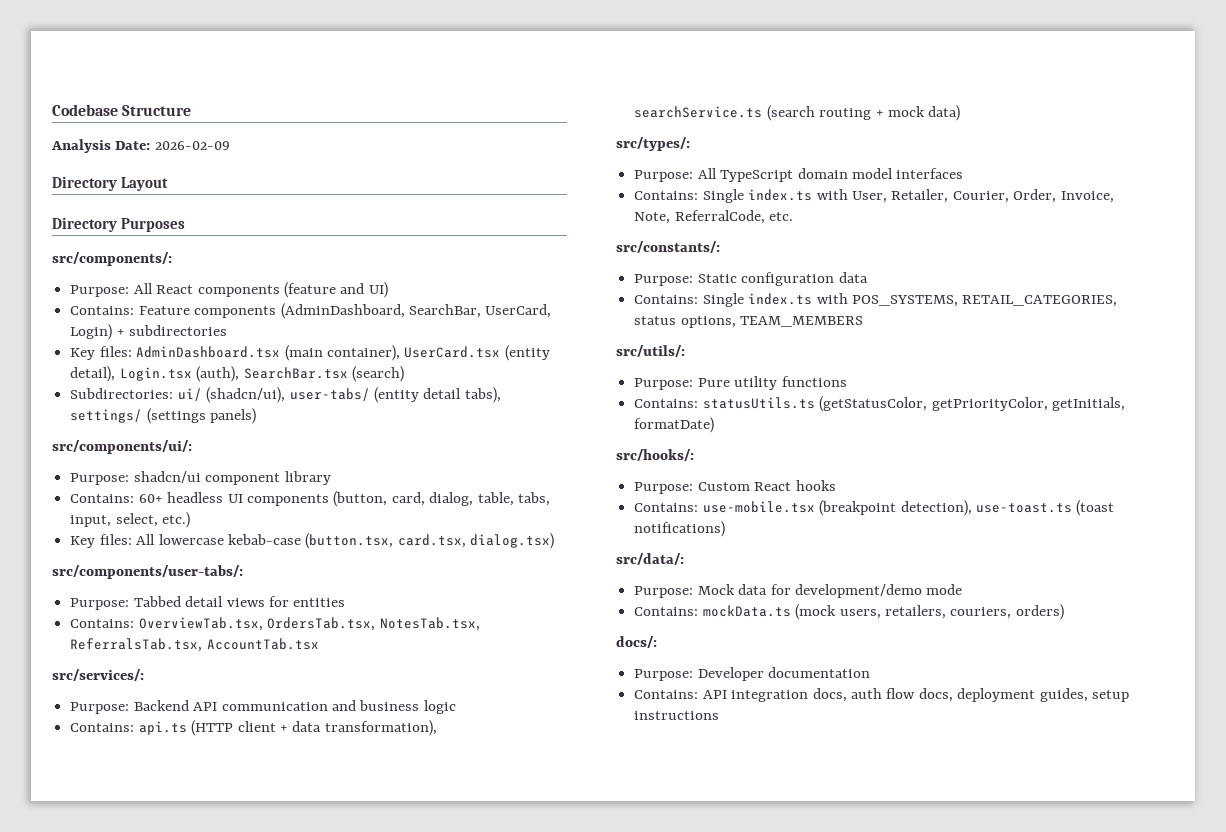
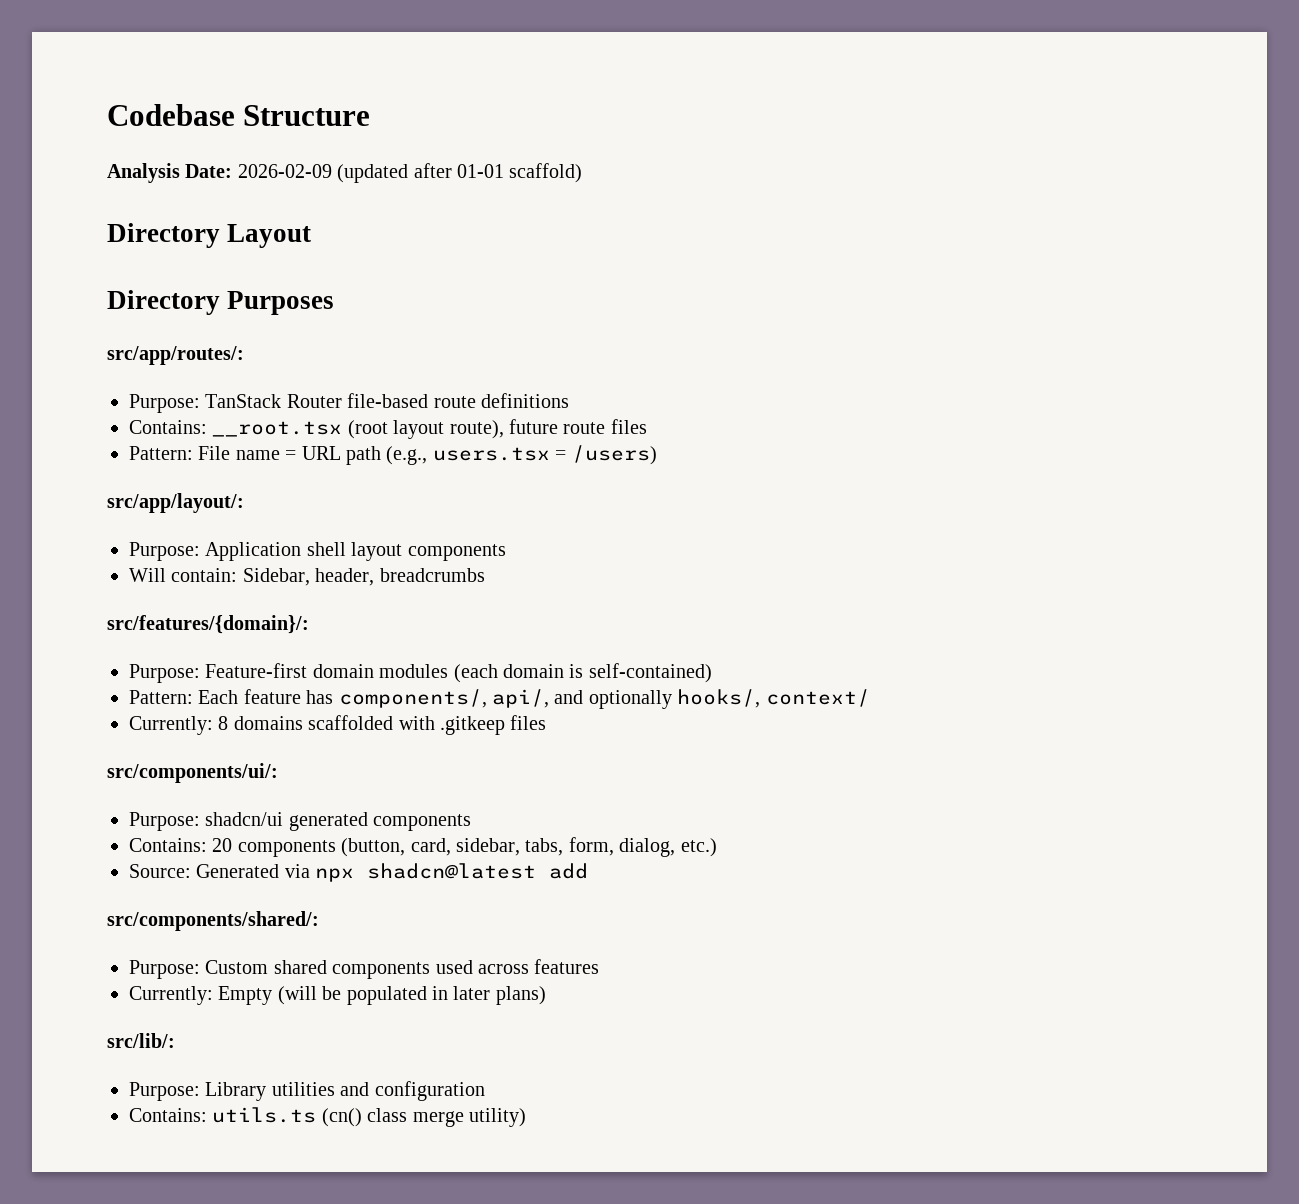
- Analysis Date: 2026-02-09
+ Analysis Date: 2026-02-09 (updated after 01-01 scaffold)
- src/components/:
- Purpose: All React components (feature and UI)
- Contains: Feature components (AdminDashboard, SearchBar, UserCard, Login) + subdirectories
- Key files: AdminDashboard.tsx (main container), UserCard.tsx (entity detail), Login.tsx (auth), SearchBar.tsx (search)
- Subdirectories: ui/ (shadcn/ui), user-tabs/ (entity detail tabs), settings/ (settings panels)
+ src/app/routes/:
+ Purpose: TanStack Router file-based route definitions
+ Contains: __root.tsx (root layout route), future route files
+ Pattern: File name = URL path (e.g., users.tsx = /users)
+ src/app/layout/:
+ Purpose: Application shell layout components
+ Will contain: Sidebar, header, breadcrumbs
+ src/features/{domain}/:
+ Purpose: Feature-first domain modules (each domain is self-contained)
+ Pattern: Each feature has components/, api/, and optionally hooks/, context/
+ Currently: 8 domains scaffolded with .gitkeep files
- Purpose: shadcn/ui component library
- Contains: 60+ headless UI components (button, card, dialog, table, tabs, input, select, etc.)
- Key files: All lowercase kebab-case (button.tsx, card.tsx, dialog.tsx)
- src/components/user-tabs/:
- Purpose: Tabbed detail views for entities
- Contains: OverviewTab.tsx, OrdersTab.tsx, NotesTab.tsx, ReferralsTab.tsx, AccountTab.tsx
- src/services/:
- Purpose: Backend API communication and business logic
- Contains: api.ts (HTTP client + data transformation), searchService.ts (search routing + mock data)
- src/types/:
- Purpose: All TypeScript domain model interfaces
- Contains: Single index.ts with User, Retailer, Courier, Order, Invoice, Note, ReferralCode, etc.
- src/constants/:
- Purpose: Static configuration data
- Contains: Single index.ts with POS_SYSTEMS, RETAIL_CATEGORIES, status options, TEAM_MEMBERS
- src/utils/:
- Purpose: Pure utility functions
- Contains: statusUtils.ts (getStatusColor, getPriorityColor, getInitials, formatDate)
- src/hooks/:
- Purpose: Custom React hooks
- Contains: use-mobile.tsx (breakpoint detection), use-toast.ts (toast notifications)
- src/data/:
- Purpose: Mock data for development/demo mode
- Contains: mockData.ts (mock users, retailers, couriers, orders)
- docs/:
- Purpose: Developer documentation
- Contains: API integration docs, auth flow docs, deployment guides, setup instructions
+ Purpose: shadcn/ui generated components
+ Contains: 20 components (button, card, sidebar, tabs, form, dialog, etc.)
+ Source: Generated via npx shadcn@latest add
+ src/components/shared/:
+ Purpose: Custom shared components used across features
+ Currently: Empty (will be populated in later plans)
+ src/lib/:
+ Purpose: Library utilities and configuration
+ Contains: utils.ts (cn() class merge utility)

